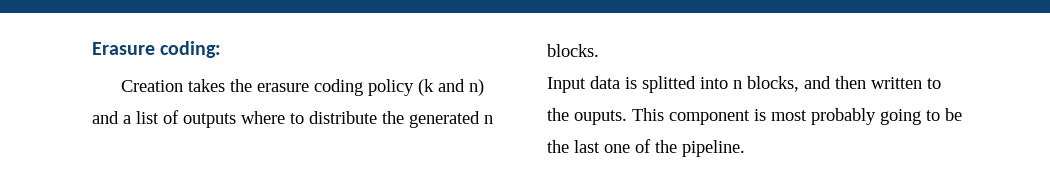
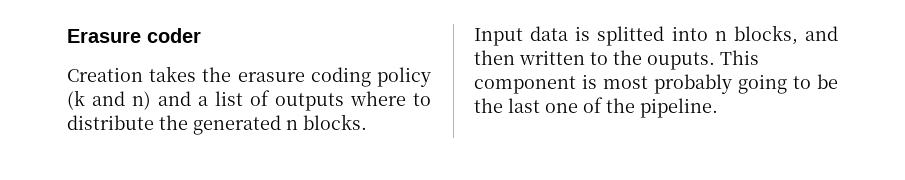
- Erasure coding:
+ Erasure coder

